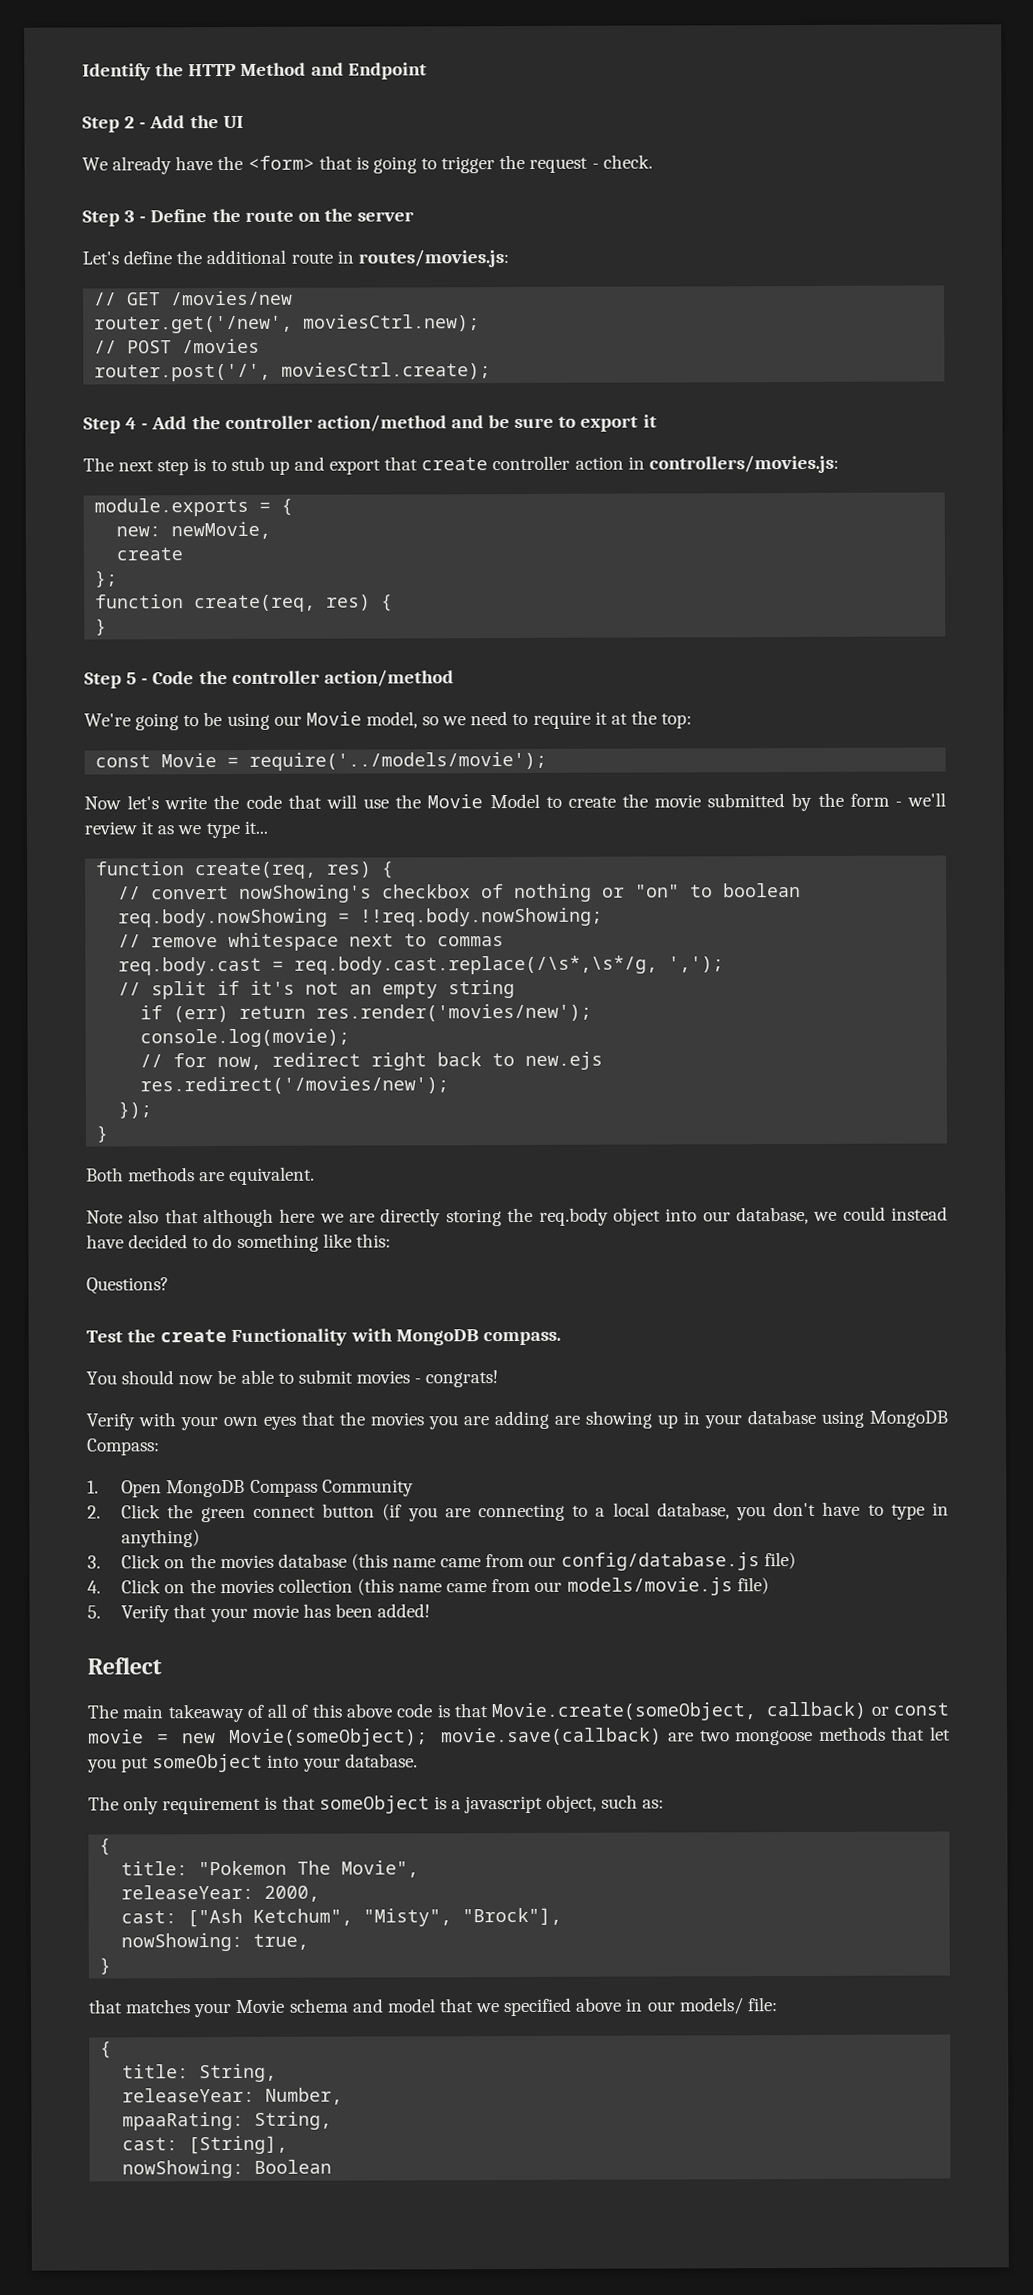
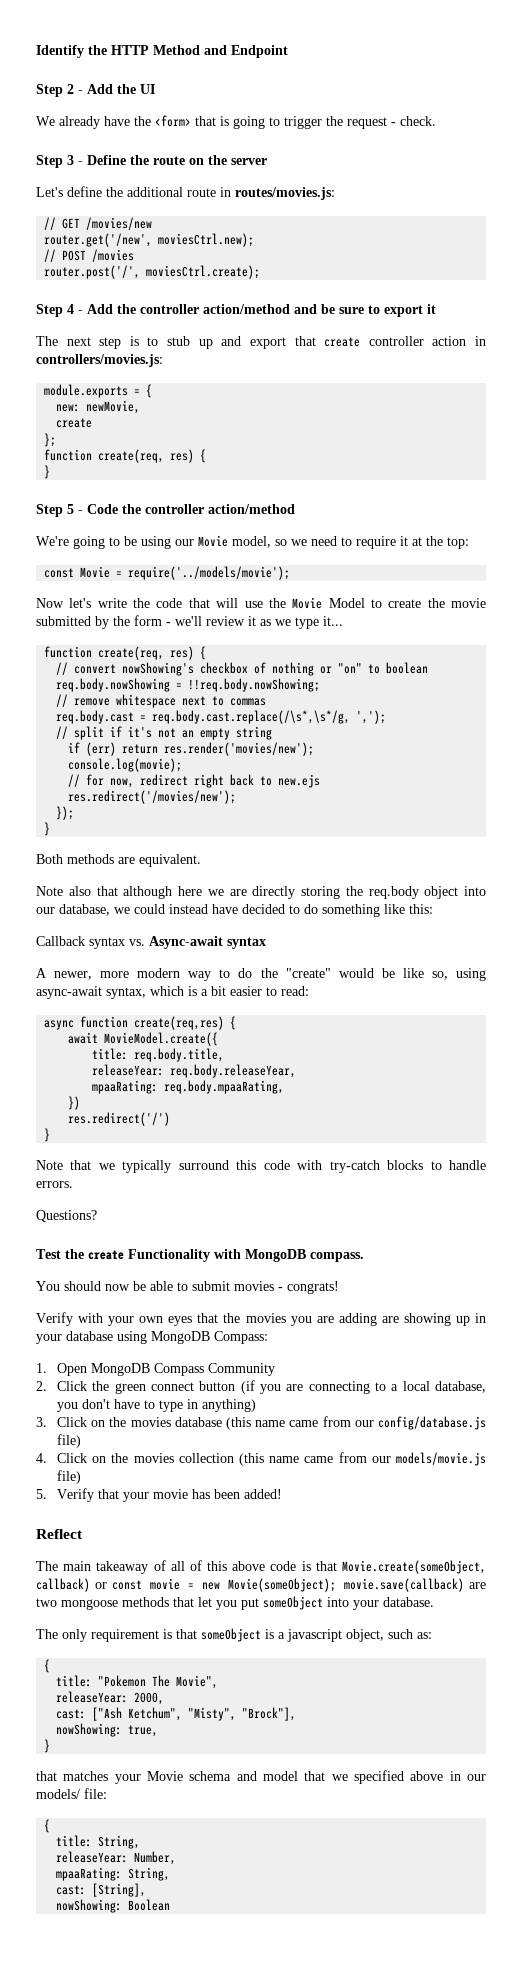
+ Callback syntax vs. Async-await syntax
+ A newer, more modern way to do the "create" would be like so, using async-await syntax, which is a bit easier to read:
+ async function create(req,res) {
+ await MovieModel.create({
+ title: req.body.title,
+ releaseYear: req.body.releaseYear,
+ mpaaRating: req.body.mpaaRating,
+ })
+ res.redirect('/')
+ }
+ Note that we typically surround this code with try-catch blocks to handle errors.

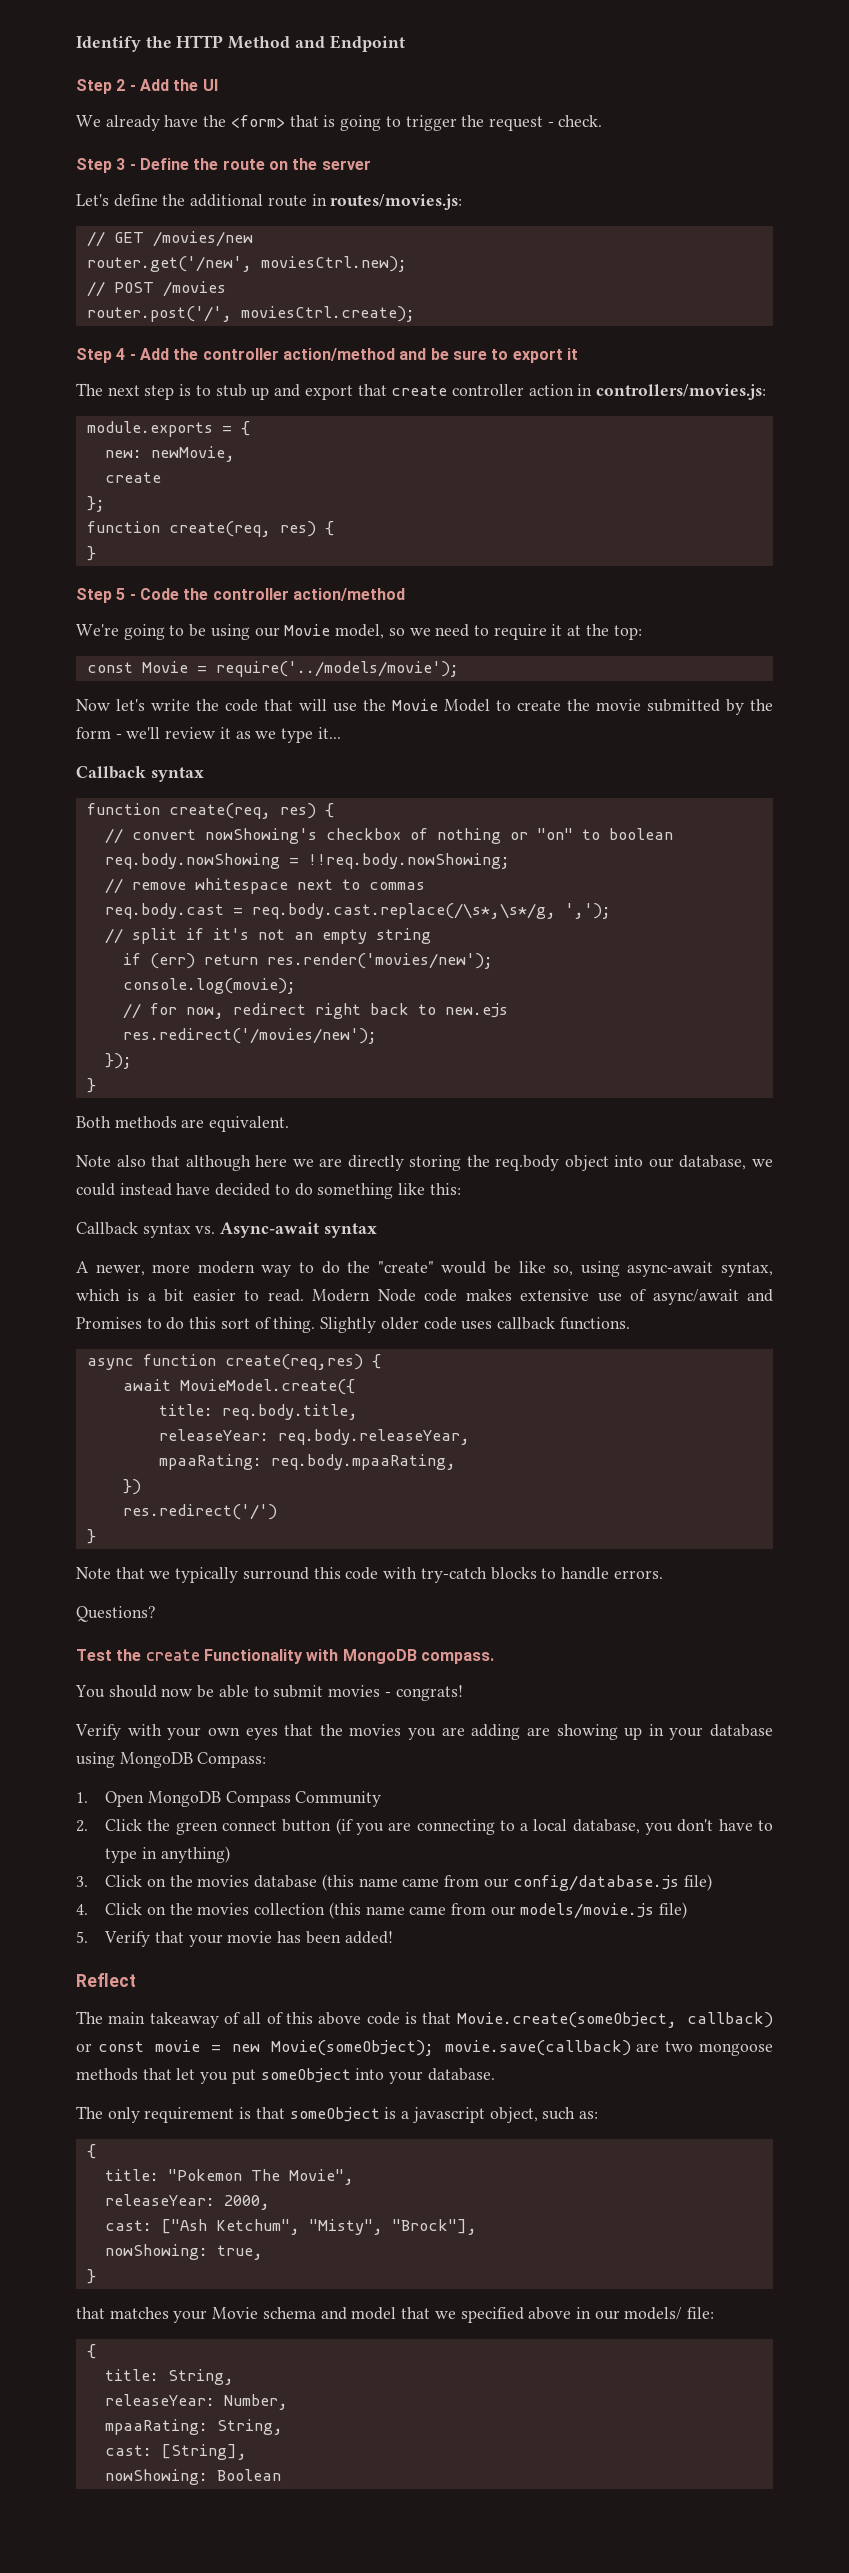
  Now let's write the code that will use the Movie Model to create the movie submitted by the form - we'll review it as we type it...
+ Callback syntax
- A newer, more modern way to do the "create" would be like so, using async-await syntax, which is a bit easier to read:
+ A newer, more modern way to do the "create" would be like so, using async-await syntax, which is a bit easier to read. Modern Node code makes extensive use of async/await and Promises to do this sort of thing. Slightly older code uses callback functions.

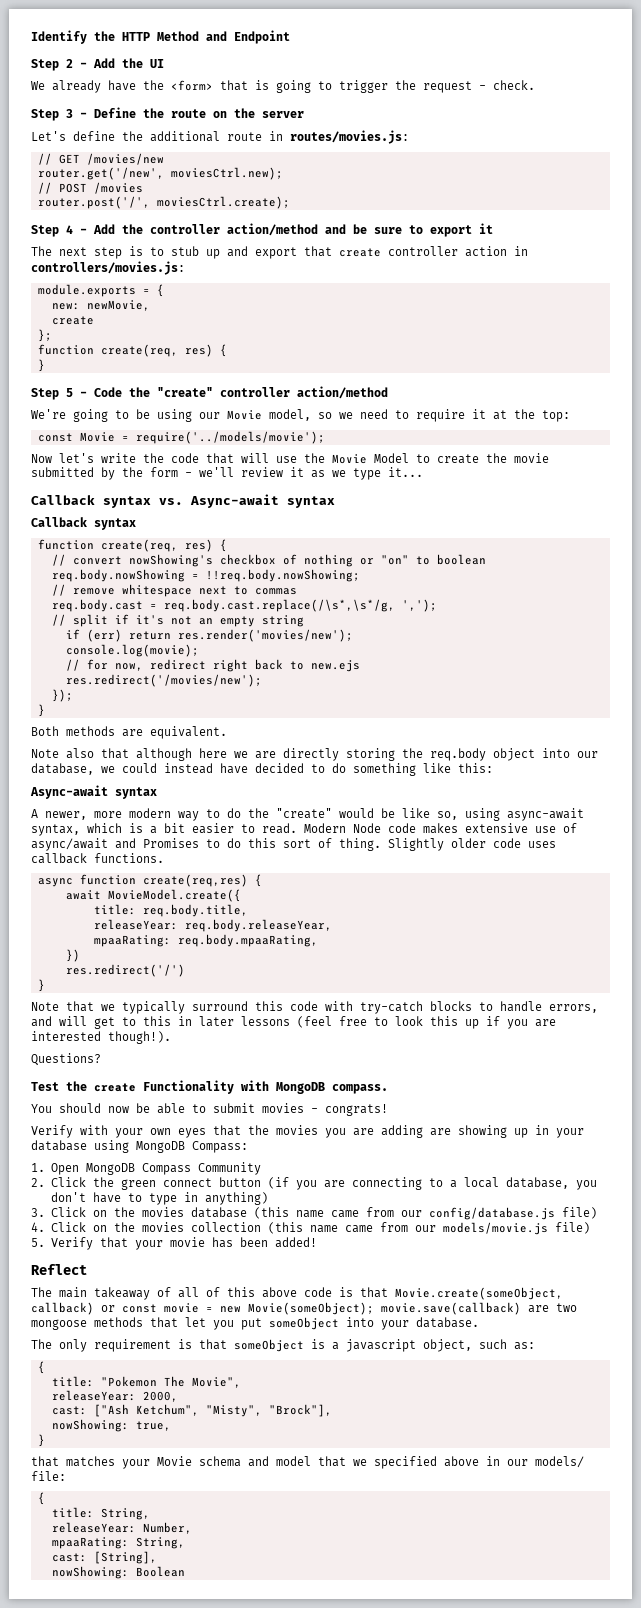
- Step 5 - Code the controller action/method
+ Step 5 - Code the "create" controller action/method
+ Callback syntax vs. Async-await syntax
  Note also that although here we are directly storing the req.body object into our database, we could instead have decided to do something like this:
- Callback syntax vs. Async-await syntax
+ Async-await syntax
- Note that we typically surround this code with try-catch blocks to handle errors.
+ Note that we typically surround this code with try-catch blocks to handle errors, and will get to this in later lessons (feel free to look this up if you are interested though!).

